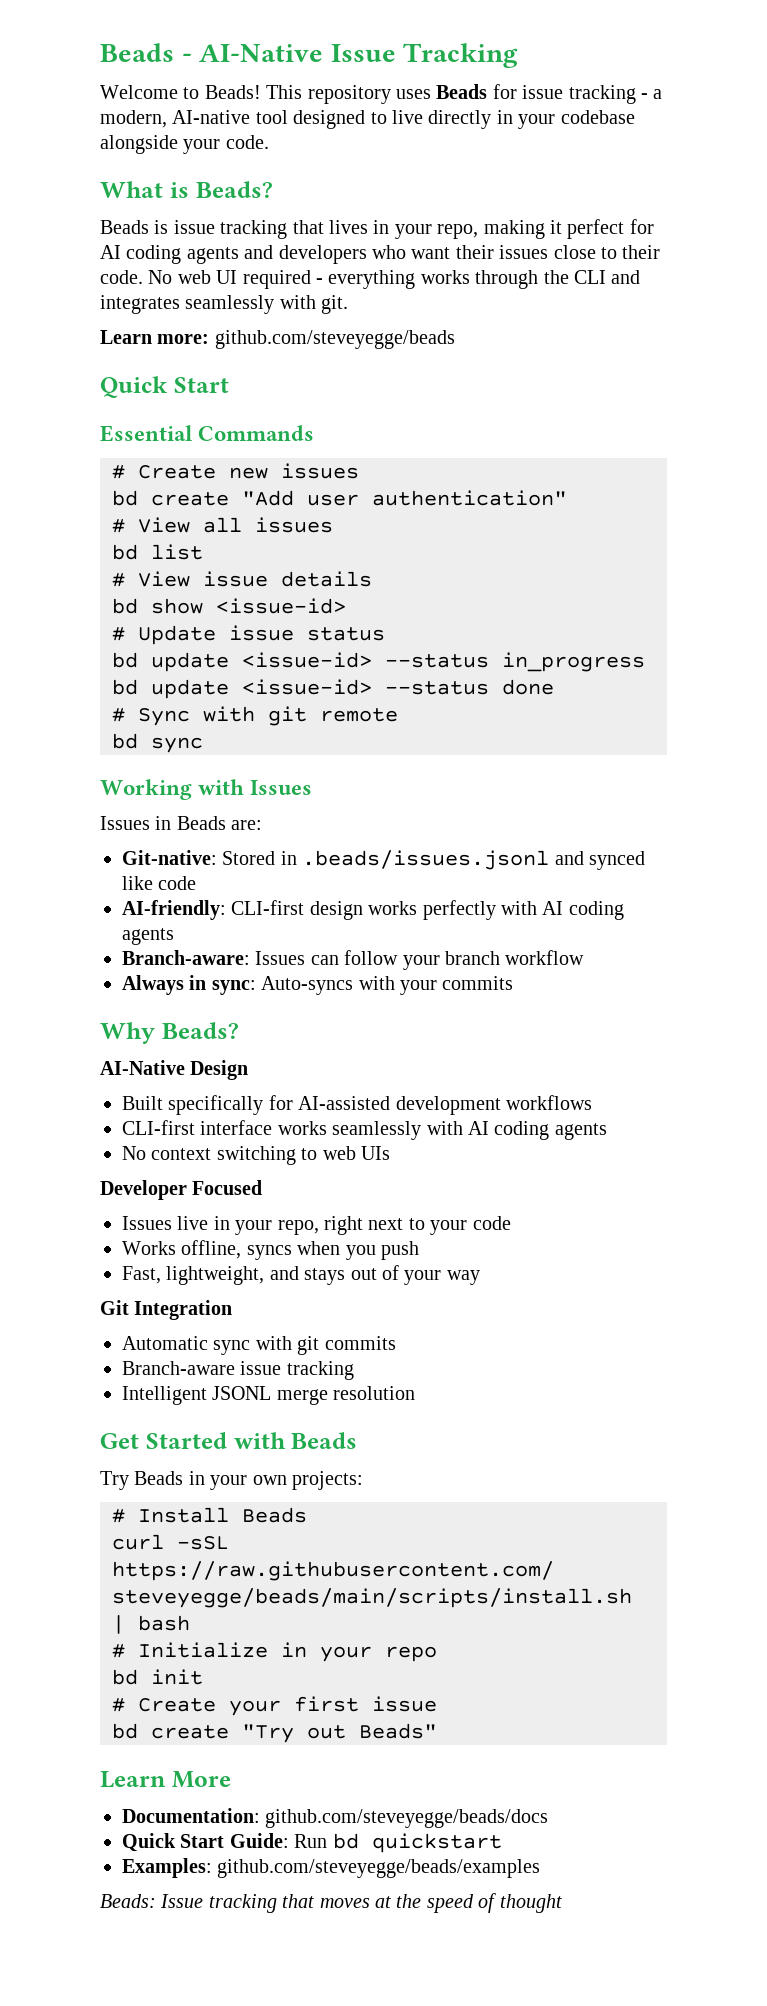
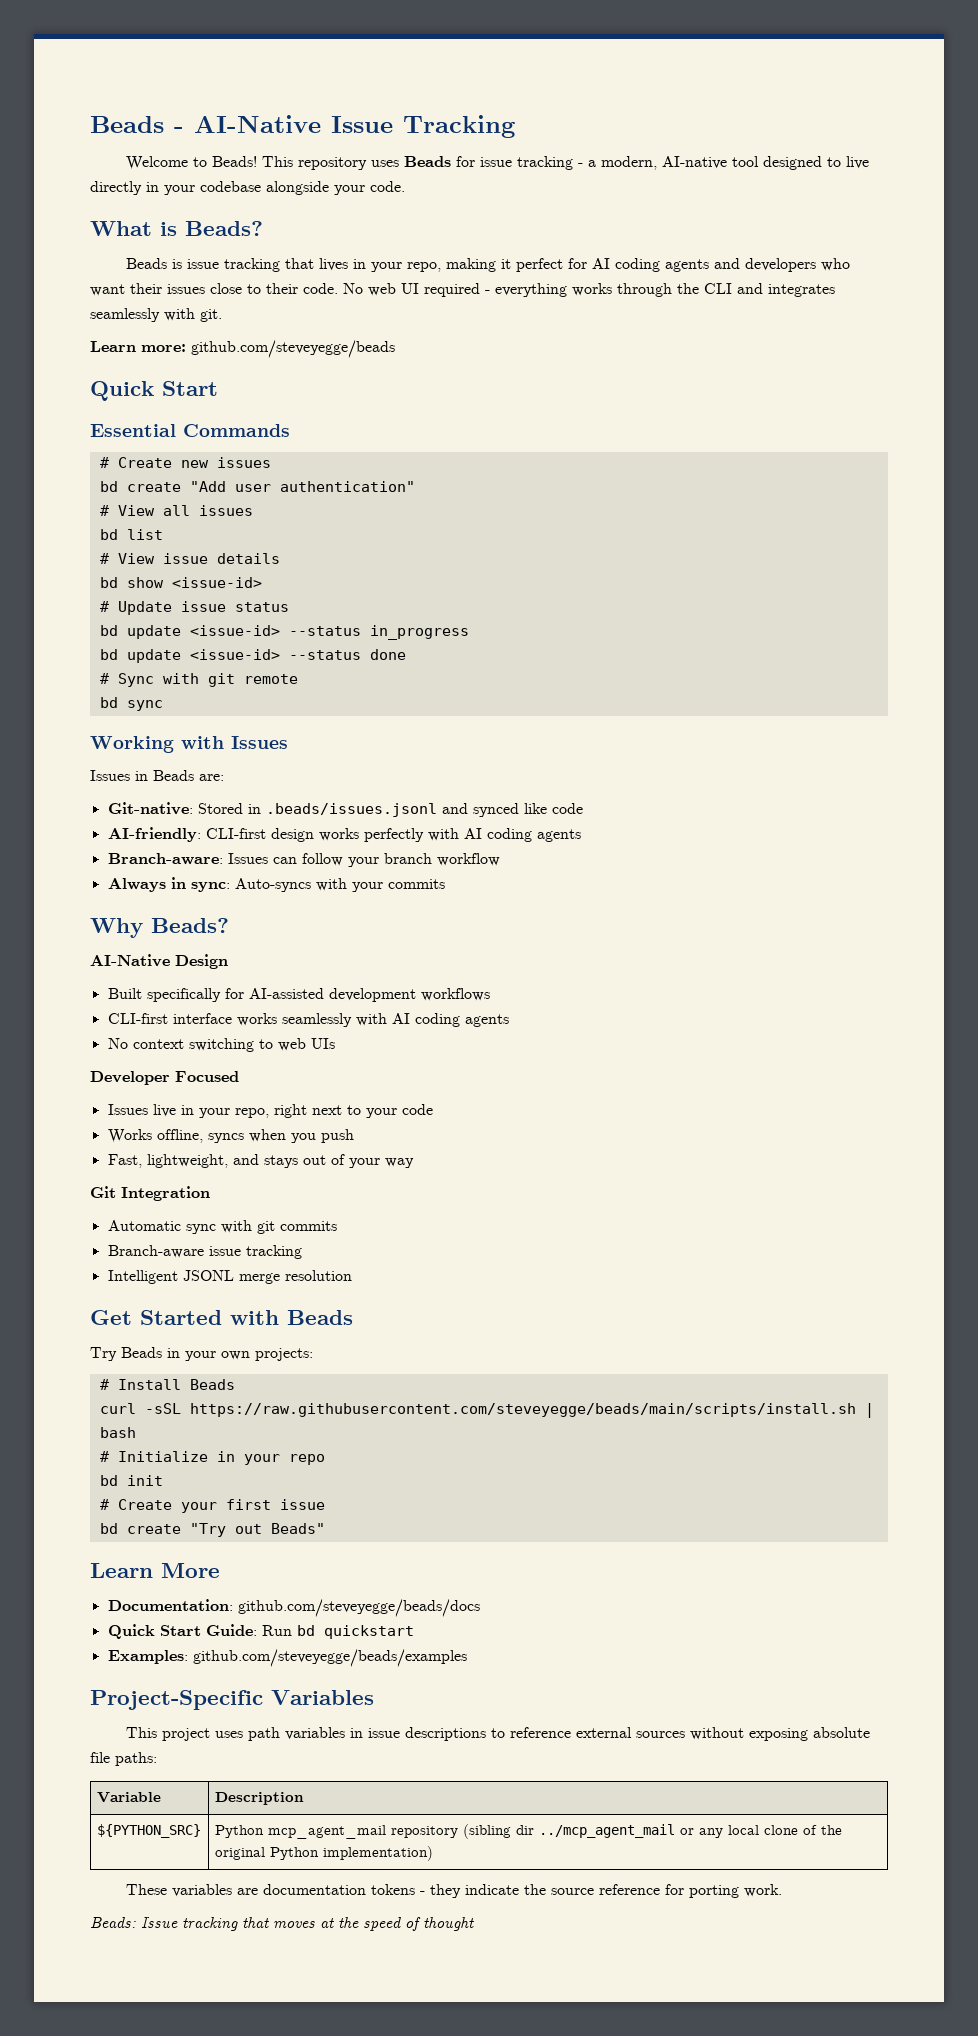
+ Project-Specific Variables
+ This project uses path variables in issue descriptions to reference external sources without exposing absolute file paths:
+ Variable | Description
+ ${PYTHON_SRC} | Python mcp_agent_mail repository (sibling dir ../mcp_agent_mail or any local clone of the original Python implementation)
+ These variables are documentation tokens - they indicate the source reference for porting work.

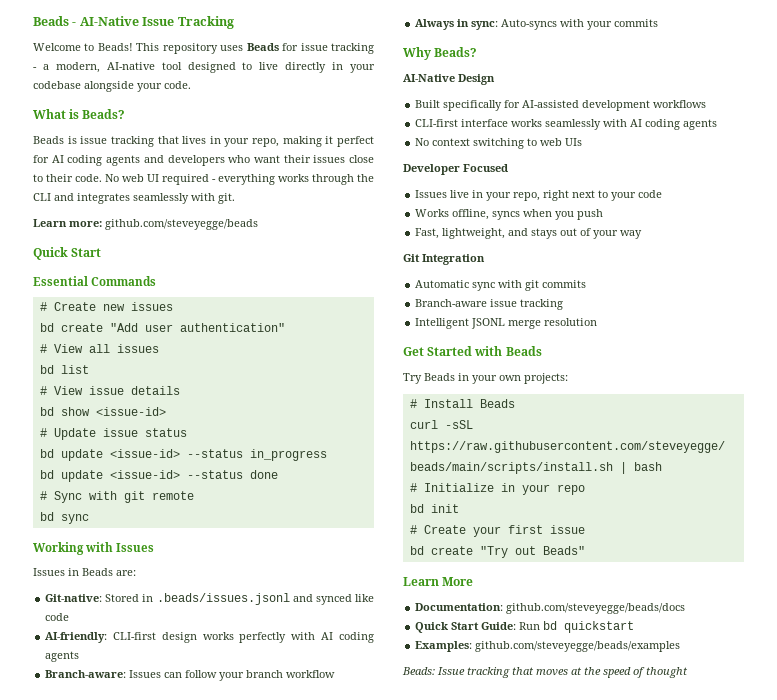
- Project-Specific Variables
- This project uses path variables in issue descriptions to reference external sources without exposing absolute file paths:
- Variable | Description
- ${PYTHON_SRC} | Python mcp_agent_mail repository (sibling dir ../mcp_agent_mail or any local clone of the original Python implementation)
- These variables are documentation tokens - they indicate the source reference for porting work.

